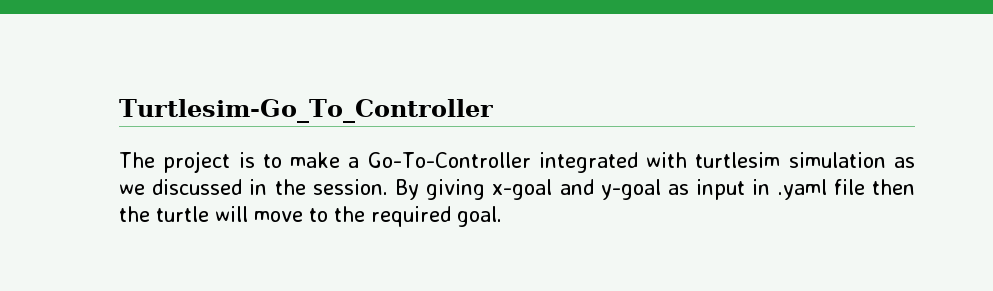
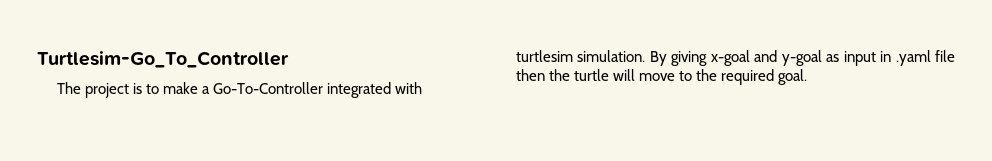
- The project is to make a Go-To-Controller integrated with turtlesim simulation as we discussed in the session.
+ The project is to make a Go-To-Controller integrated with turtlesim simulation.

